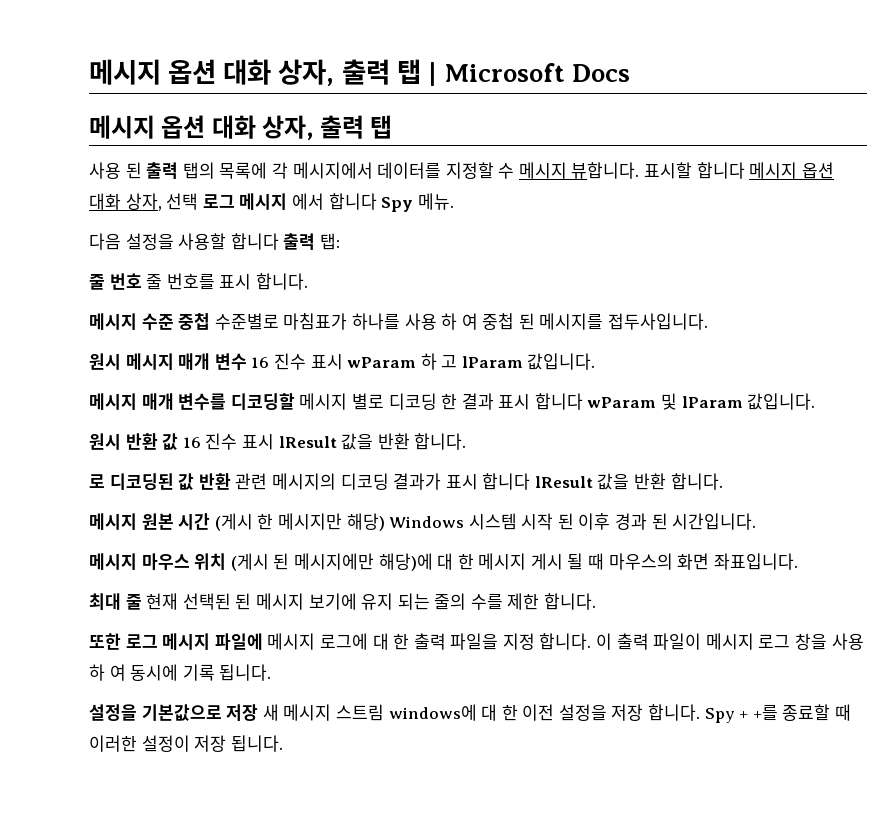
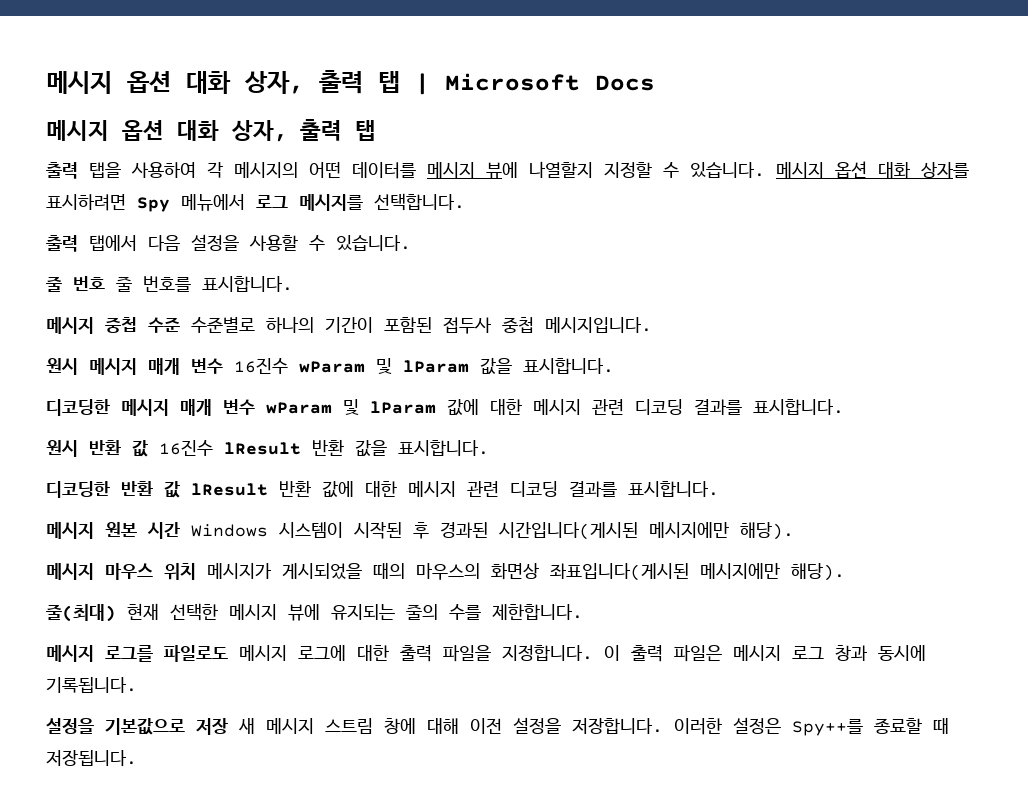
- 사용 된 출력 탭의 목록에 각 메시지에서 데이터를 지정할 수 메시지 뷰합니다. 표시할 합니다 메시지 옵션 대화 상자, 선택 로그 메시지 에서 합니다 Spy 메뉴.
- 다음 설정을 사용할 합니다 출력 탭:
+ 출력 탭을 사용하여 각 메시지의 어떤 데이터를 메시지 뷰에 나열할지 지정할 수 있습니다. 메시지 옵션 대화 상자를 표시하려면 Spy 메뉴에서 로그 메시지를 선택합니다.
+ 출력 탭에서 다음 설정을 사용할 수 있습니다.
- 줄 번호 줄 번호를 표시 합니다.
- 메시지 수준 중첩 수준별로 마침표가 하나를 사용 하 여 중첩 된 메시지를 접두사입니다.
- 원시 메시지 매개 변수 16 진수 표시 wParam 하 고 lParam 값입니다.
- 메시지 매개 변수를 디코딩할 메시지 별로 디코딩 한 결과 표시 합니다 wParam 및 lParam 값입니다.
- 원시 반환 값 16 진수 표시 lResult 값을 반환 합니다.
- 로 디코딩된 값 반환 관련 메시지의 디코딩 결과가 표시 합니다 lResult 값을 반환 합니다.
- 메시지 원본 시간 (게시 한 메시지만 해당) Windows 시스템 시작 된 이후 경과 된 시간입니다.
- 메시지 마우스 위치 (게시 된 메시지에만 해당)에 대 한 메시지 게시 될 때 마우스의 화면 좌표입니다.
- 최대 줄 현재 선택된 된 메시지 보기에 유지 되는 줄의 수를 제한 합니다.
- 또한 로그 메시지 파일에 메시지 로그에 대 한 출력 파일을 지정 합니다.
+ 줄 번호 줄 번호를 표시합니다.
+ 메시지 중첩 수준 수준별로 하나의 기간이 포함된 접두사 중첩 메시지입니다.
+ 원시 메시지 매개 변수 16진수 wParam 및 lParam 값을 표시합니다.
+ 디코딩한 메시지 매개 변수 wParam 및 lParam 값에 대한 메시지 관련 디코딩 결과를 표시합니다.
+ 원시 반환 값 16진수 lResult 반환 값을 표시합니다.
+ 디코딩한 반환 값 lResult 반환 값에 대한 메시지 관련 디코딩 결과를 표시합니다.
+ 메시지 원본 시간 Windows 시스템이 시작된 후 경과된 시간입니다(게시된 메시지에만 해당).
+ 메시지 마우스 위치 메시지가 게시되었을 때의 마우스의 화면상 좌표입니다(게시된 메시지에만 해당).
+ 줄(최대) 현재 선택한 메시지 뷰에 유지되는 줄의 수를 제한합니다.
+ 메시지 로그를 파일로도 메시지 로그에 대한 출력 파일을 지정합니다.
- 이 출력 파일이 메시지 로그 창을 사용 하 여 동시에 기록 됩니다.
+ 이 출력 파일은 메시지 로그 창과 동시에 기록됩니다.
- 설정을 기본값으로 저장 새 메시지 스트림 windows에 대 한 이전 설정을 저장 합니다. Spy + +를 종료할 때 이러한 설정이 저장 됩니다.
+ 설정을 기본값으로 저장 새 메시지 스트림 창에 대해 이전 설정을 저장합니다. 이러한 설정은 Spy++를 종료할 때 저장됩니다.

